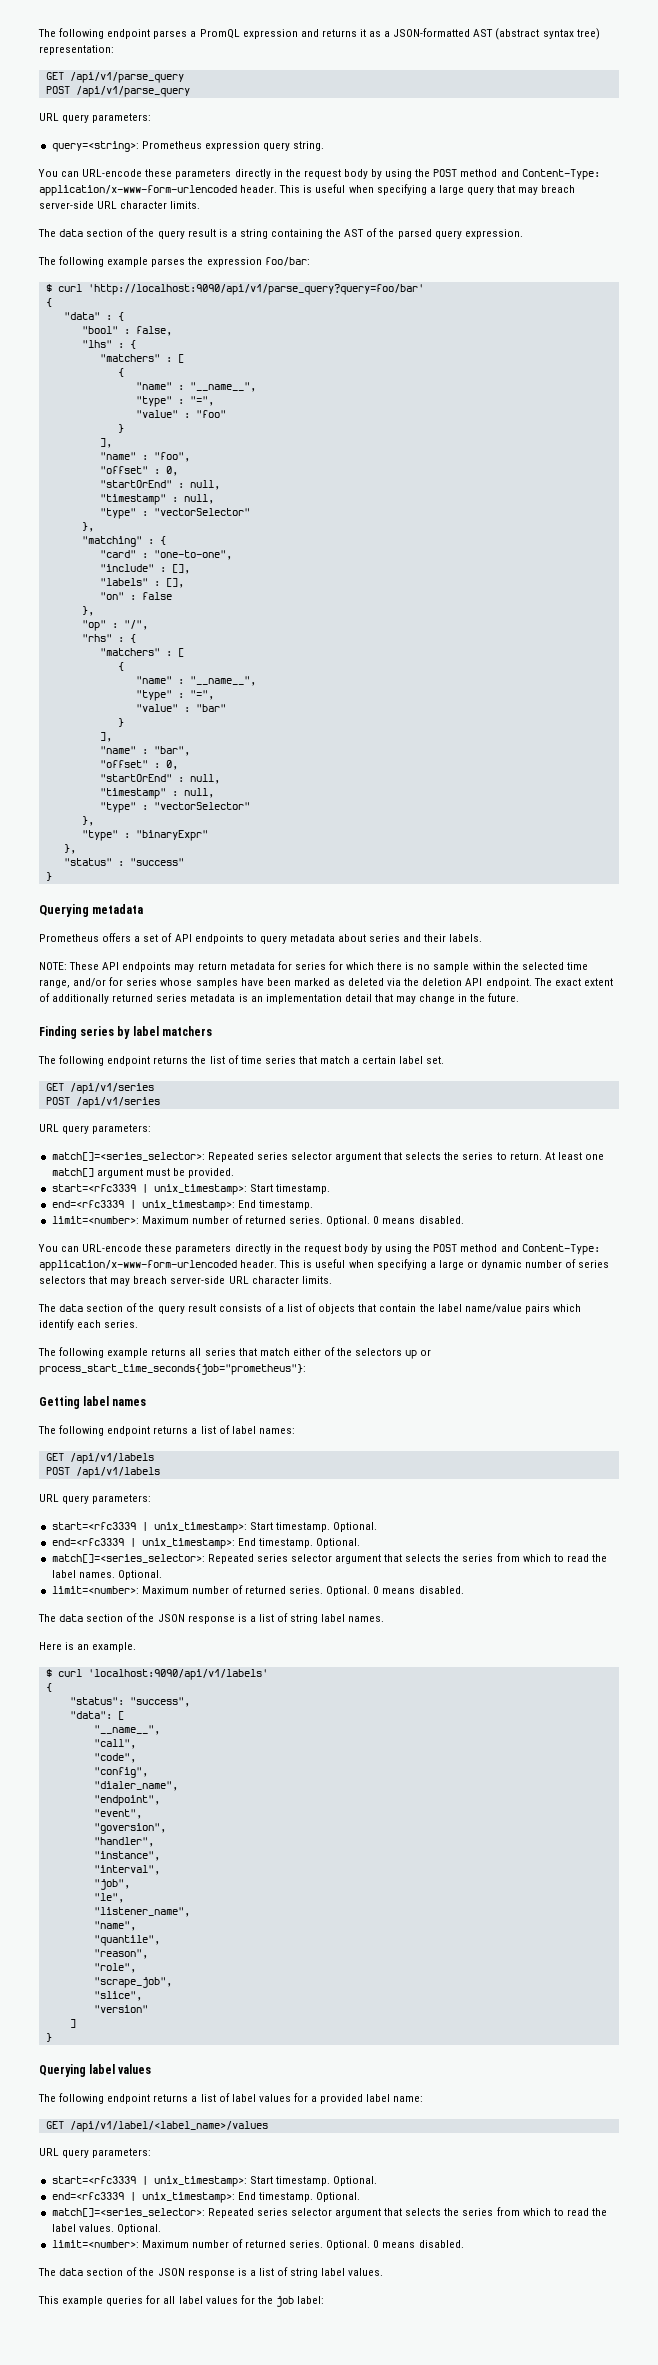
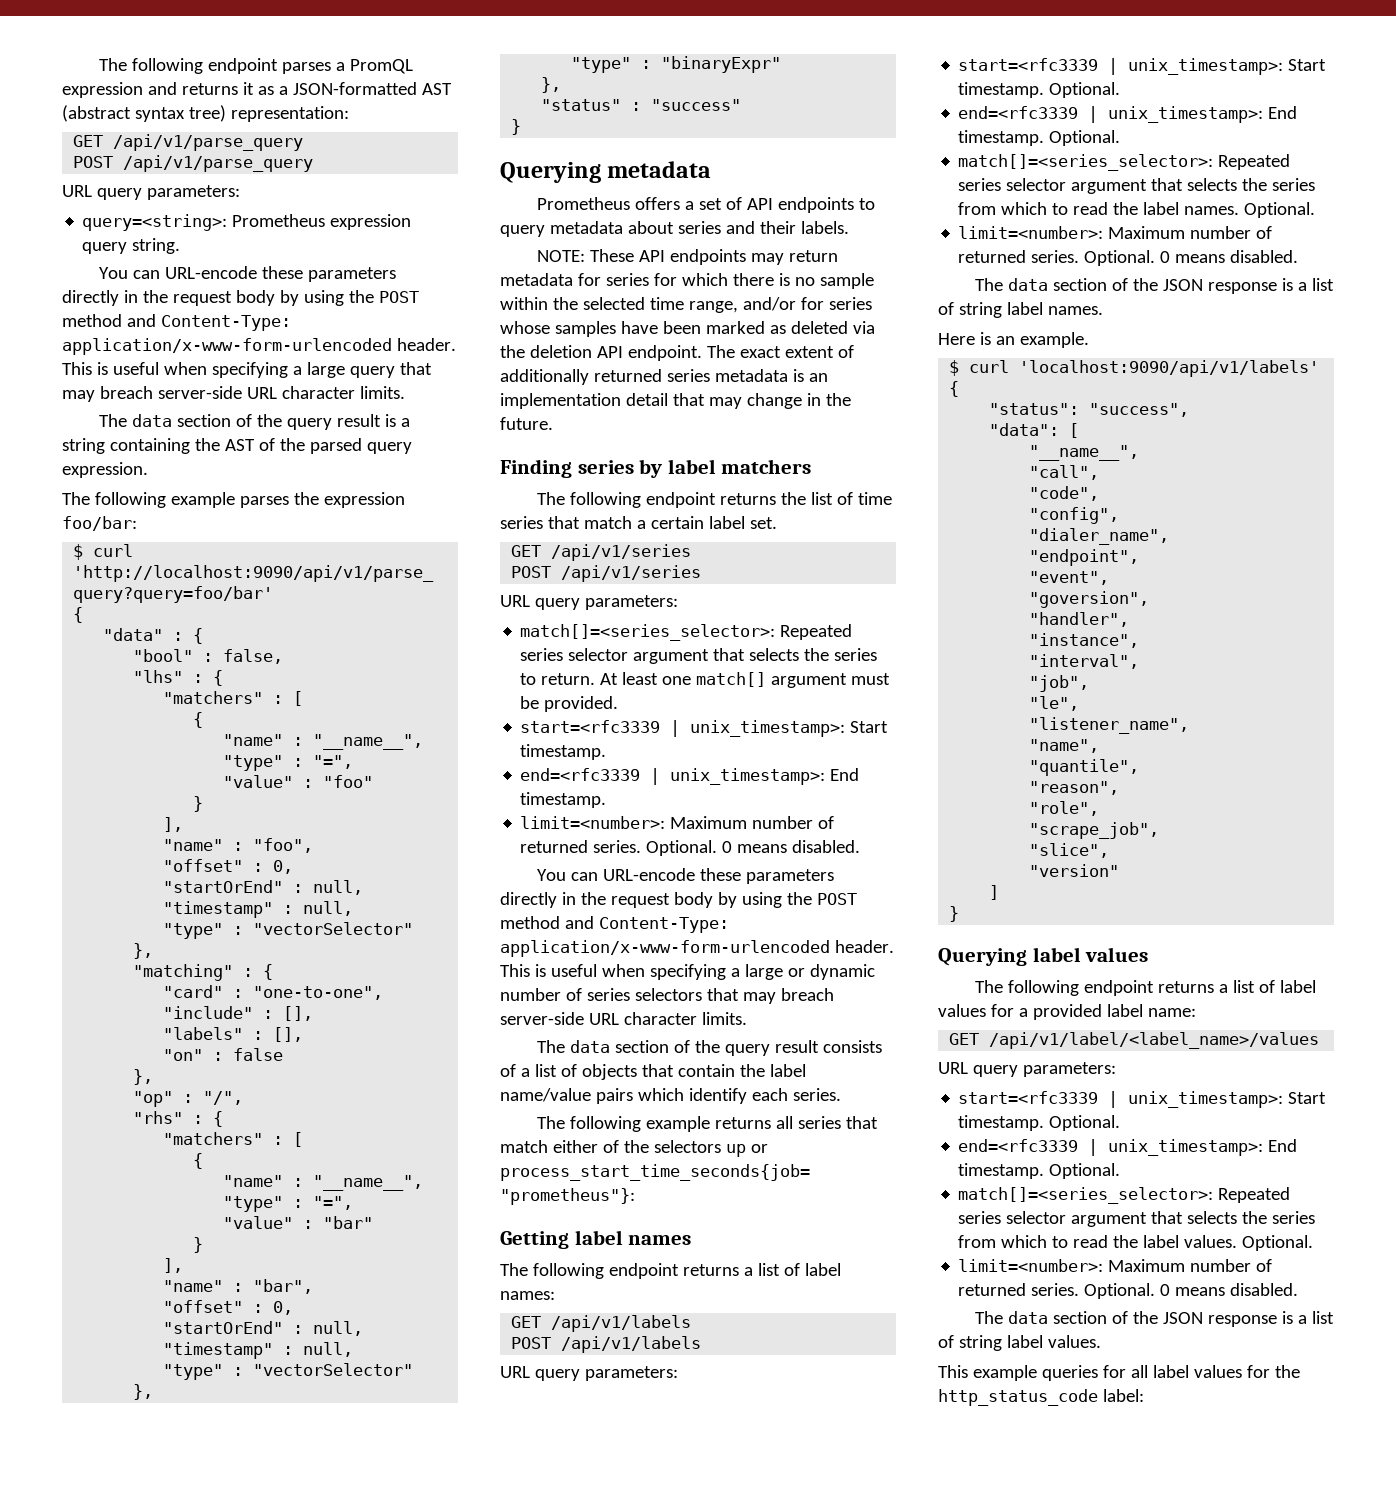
- This example queries for all label values for the job label:
+ This example queries for all label values for the http_status_code label:

